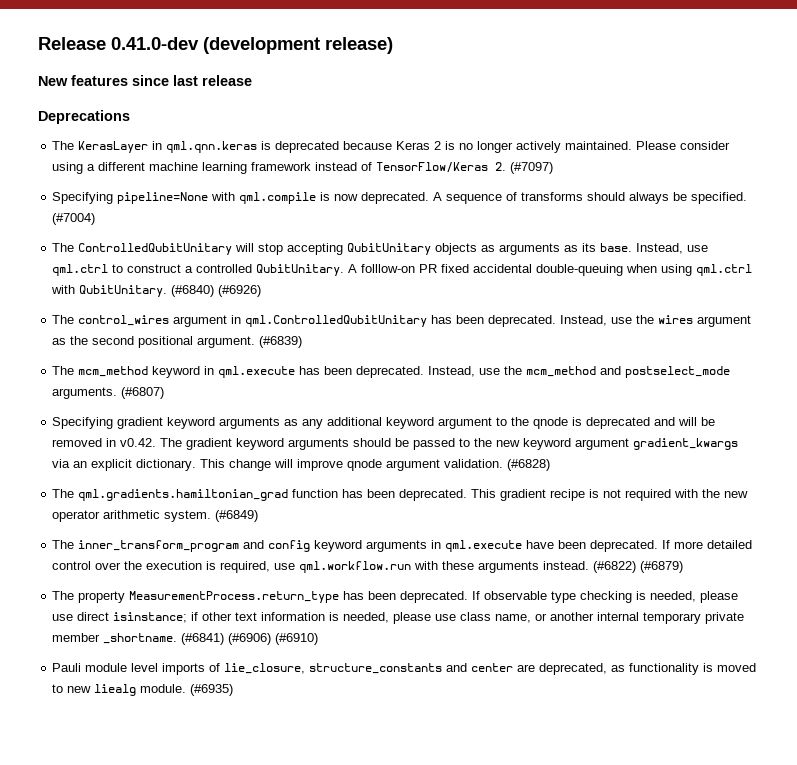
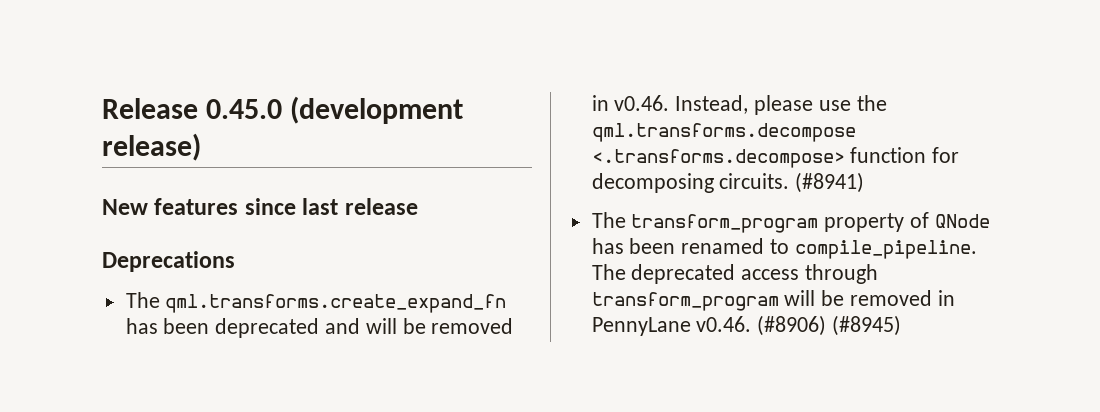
- Release 0.41.0-dev (development release)
+ Release 0.45.0 (development release)
- The KerasLayer in qml.qnn.keras is deprecated because Keras 2 is no longer actively maintained. Please consider using a different machine learning framework instead of TensorFlow/Keras 2. (#7097)
- Specifying pipeline=None with qml.compile is now deprecated. A sequence of transforms should always be specified. (#7004)
- The ControlledQubitUnitary will stop accepting QubitUnitary objects as arguments as its base. Instead, use qml.ctrl to construct a controlled QubitUnitary. A folllow-on PR fixed accidental double-queuing when using qml.ctrl with QubitUnitary. (#6840) (#6926)
- The control_wires argument in qml.ControlledQubitUnitary has been deprecated. Instead, use the wires argument as the second positional argument. (#6839)
- The mcm_method keyword in qml.execute has been deprecated. Instead, use the mcm_method and postselect_mode arguments. (#6807)
- Specifying gradient keyword arguments as any additional keyword argument to the qnode is deprecated and will be removed in v0.42. The gradient keyword arguments should be passed to the new keyword argument gradient_kwargs via an explicit dictionary. This change will improve qnode argument validation. (#6828)
- The qml.gradients.hamiltonian_grad function has been deprecated. This gradient recipe is not required with the new operator arithmetic system. (#6849)
- The inner_transform_program and config keyword arguments in qml.execute have been deprecated. If more detailed control over the execution is required, use qml.workflow.run with these arguments instead. (#6822) (#6879)
- The property MeasurementProcess.return_type has been deprecated. If observable type checking is needed, please use direct isinstance; if other text information is needed, please use class name, or another internal temporary private member _shortname. (#6841) (#6906) (#6910)
- Pauli module level imports of lie_closure, structure_constants and center are deprecated, as functionality is moved to new liealg module. (#6935)
+ The qml.transforms.create_expand_fn has been deprecated and will be removed in v0.46. Instead, please use the qml.transforms.decompose <.transforms.decompose> function for decomposing circuits. (#8941)
+ The transform_program property of QNode has been renamed to compile_pipeline. The deprecated access through transform_program will be removed in PennyLane v0.46. (#8906) (#8945)

